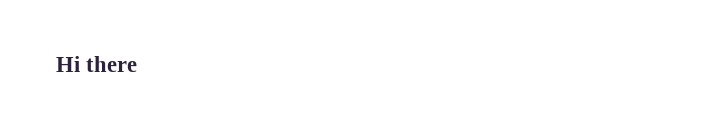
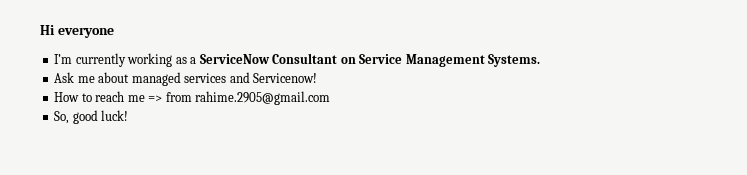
- Hi there
+ Hi everyone
+ I’m currently working as a ServiceNow Consultant on Service Management Systems.
+ Ask me about managed services and Servicenow!
+ How to reach me => from rahime.2905@gmail.com
+ So, good luck!

